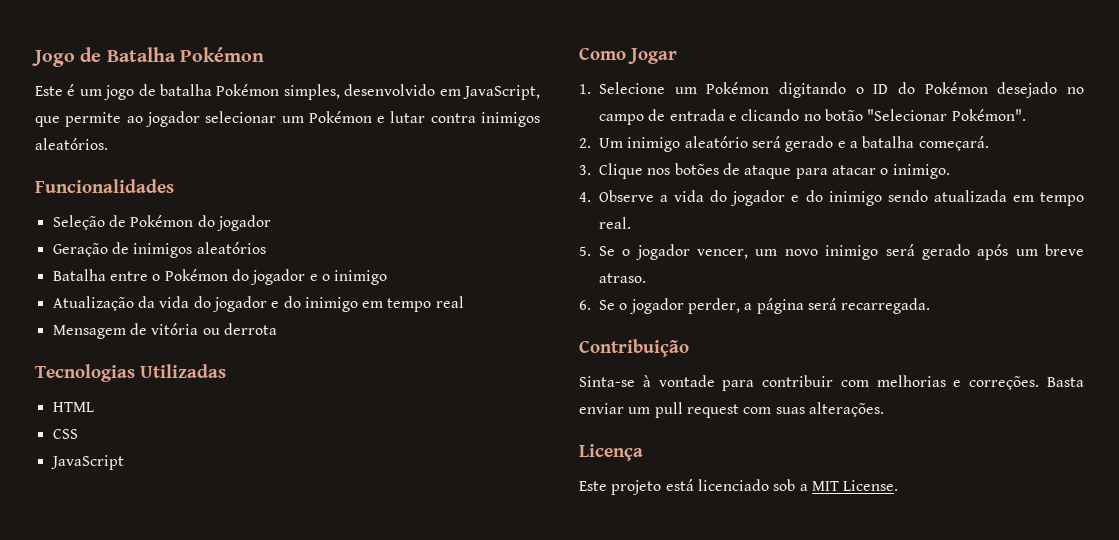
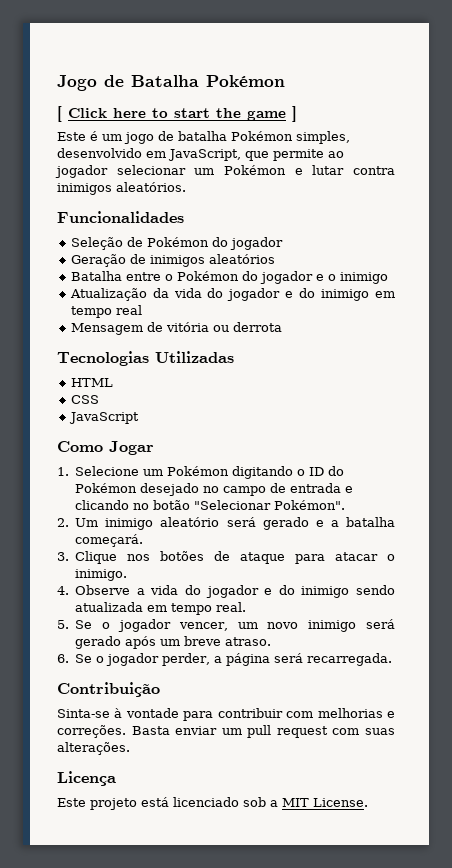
+ [ Click here to start the game ]

